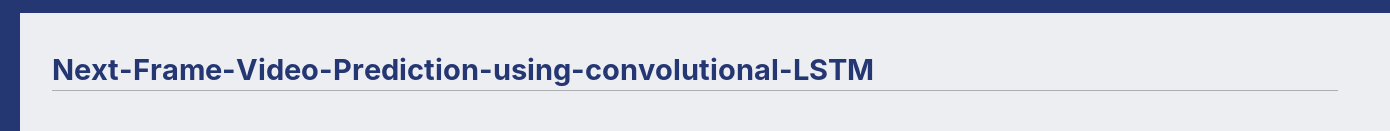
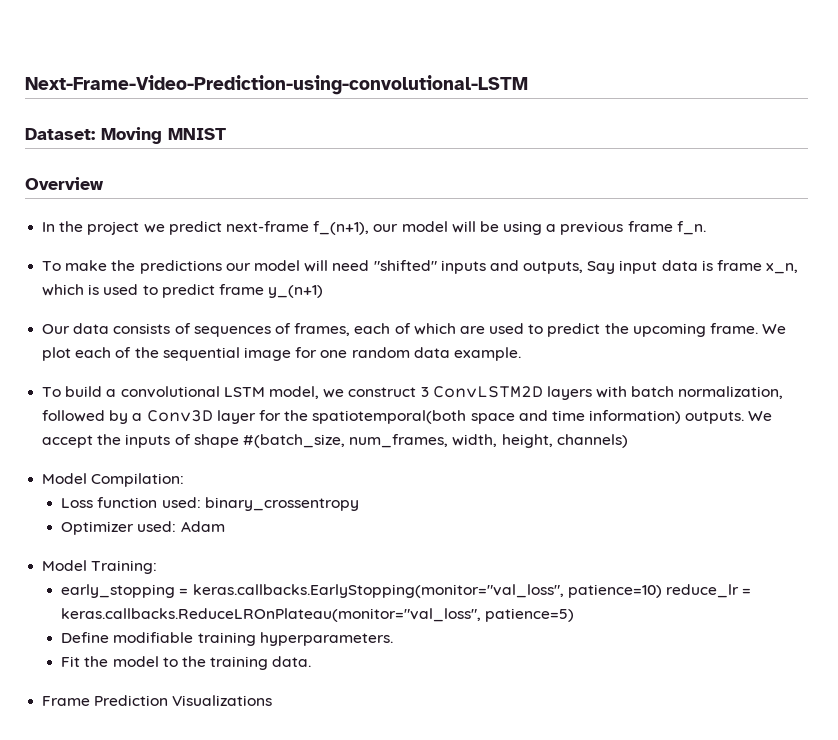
+ Dataset: Moving MNIST
+ Overview
+ In the project we predict next-frame f_(n+1), our model will be using a previous frame f_n.
+ To make the predictions our model will need "shifted" inputs and outputs, Say input data is frame x_n, which is used to predict frame y_(n+1)
+ Our data consists of sequences of frames, each of which are used to predict the upcoming frame. We plot each of the sequential image for one random data example.
+ To build a convolutional LSTM model, we construct 3 ConvLSTM2D layers with batch normalization, followed by a Conv3D layer for the spatiotemporal(both space and time information) outputs. We accept the inputs of shape #(batch_size, num_frames, width, height, channels)
+ Model Compilation:
+ Loss function used: binary_crossentropy
+ Optimizer used: Adam
+ Model Training:
+ early_stopping = keras.callbacks.EarlyStopping(monitor="val_loss", patience=10) reduce_lr = keras.callbacks.ReduceLROnPlateau(monitor="val_loss", patience=5)
+ Define modifiable training hyperparameters.
+ Fit the model to the training data.
+ Frame Prediction Visualizations

